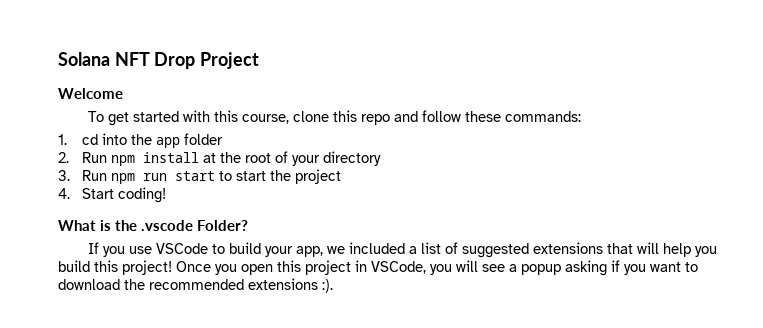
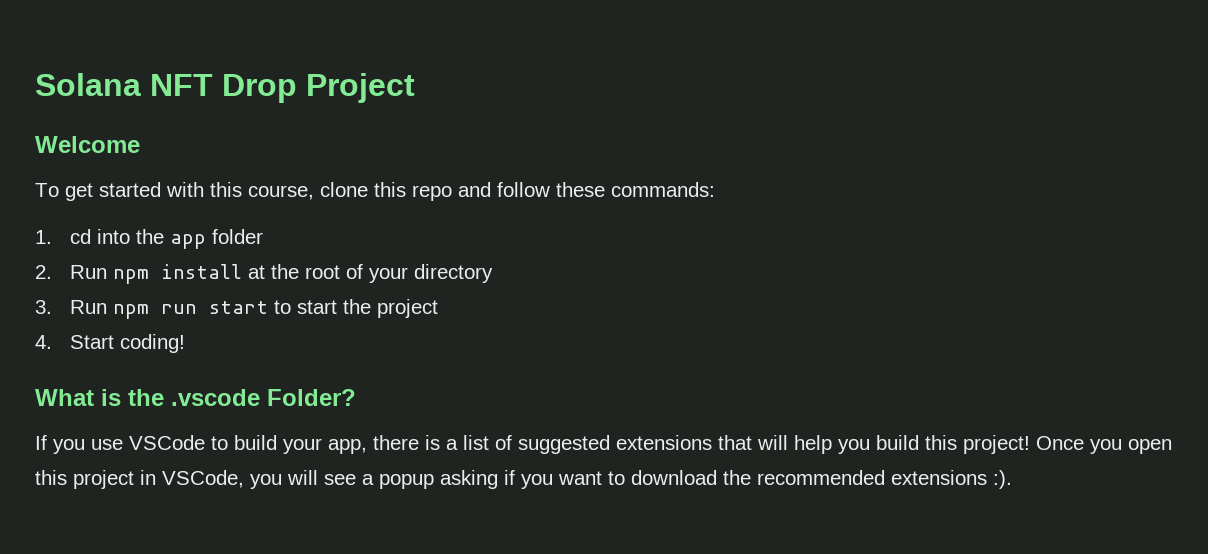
- If you use VSCode to build your app, we included a list of suggested extensions that will help you build this project!
+ If you use VSCode to build your app, there is a list of suggested extensions that will help you build this project!

